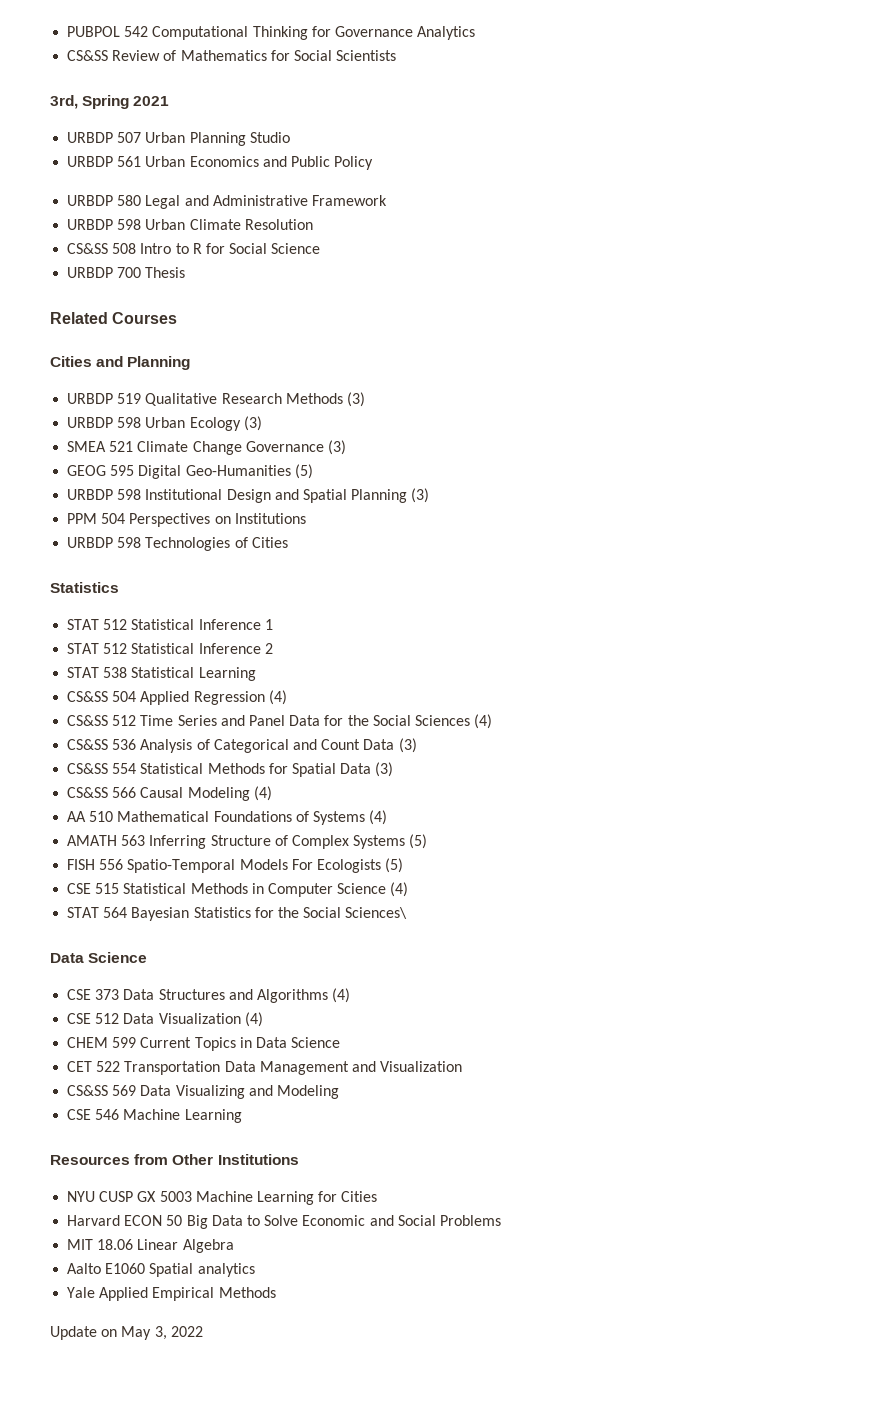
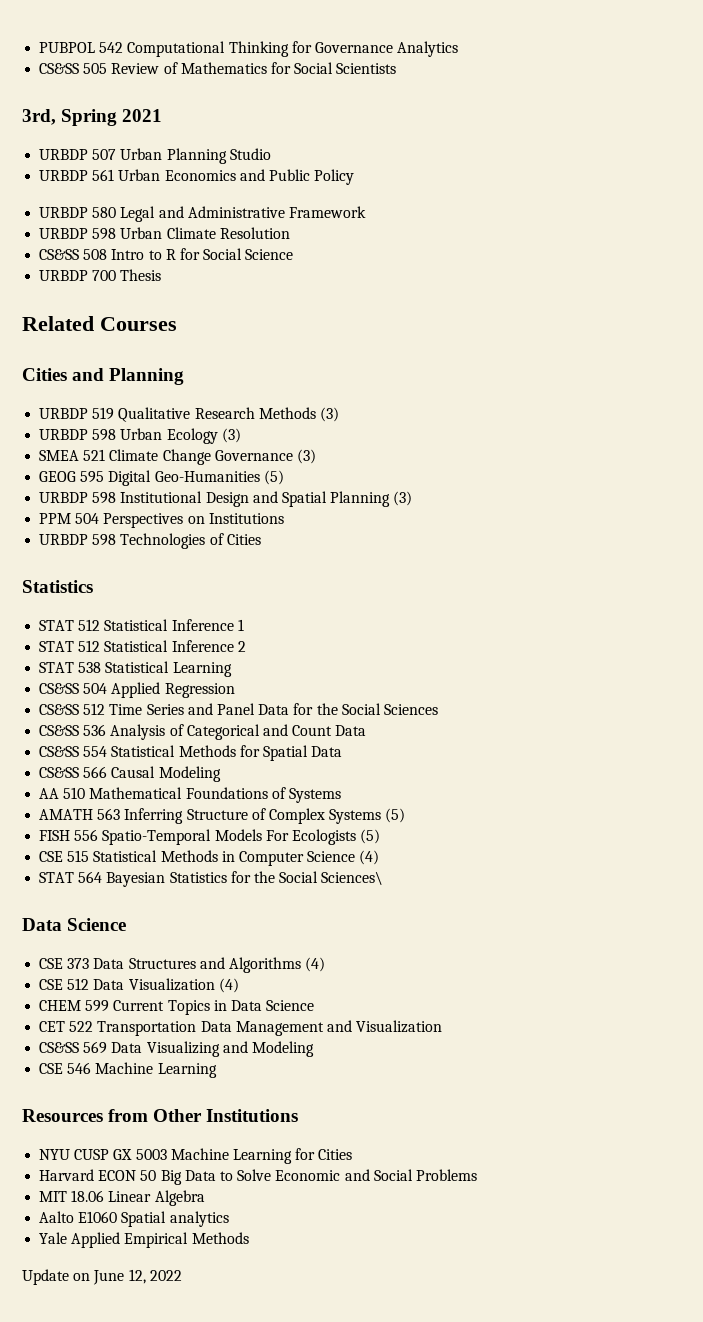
- CS&SS Review of Mathematics for Social Scientists
+ CS&SS 505 Review of Mathematics for Social Scientists
- CS&SS 504 Applied Regression (4)
+ CS&SS 504 Applied Regression
- CS&SS 512 Time Series and Panel Data for the Social Sciences (4)
+ CS&SS 512 Time Series and Panel Data for the Social Sciences
- CS&SS 536 Analysis of Categorical and Count Data (3)
+ CS&SS 536 Analysis of Categorical and Count Data
- CS&SS 554 Statistical Methods for Spatial Data (3)
+ CS&SS 554 Statistical Methods for Spatial Data
- CS&SS 566 Causal Modeling (4)
+ CS&SS 566 Causal Modeling
- AA 510 Mathematical Foundations of Systems (4)
+ AA 510 Mathematical Foundations of Systems
- Update on May 3, 2022
+ Update on June 12, 2022

